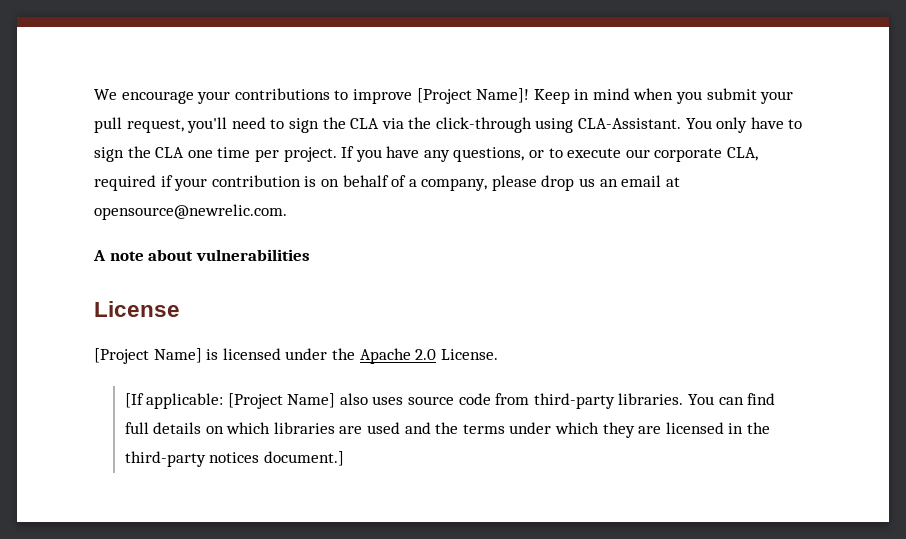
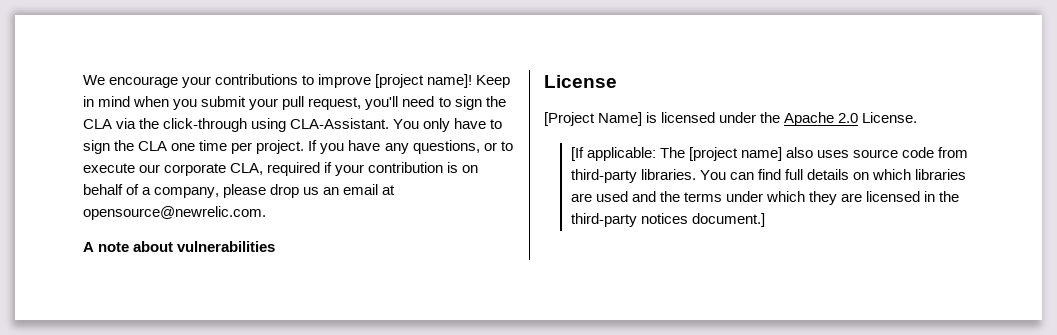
- We encourage your contributions to improve [Project Name]!
+ We encourage your contributions to improve [project name]!
- [If applicable: [Project Name] also uses source code from third-party libraries.
+ [If applicable: The [project name] also uses source code from third-party libraries.

